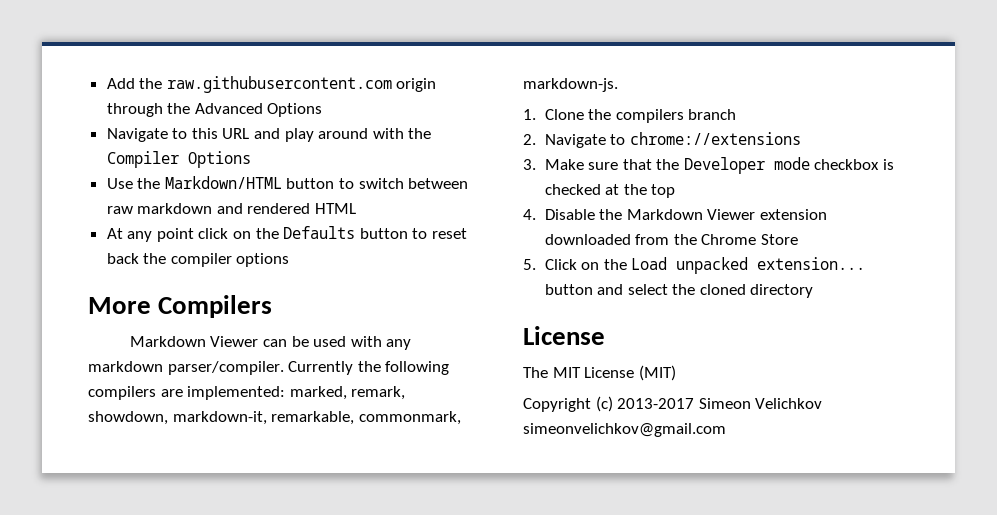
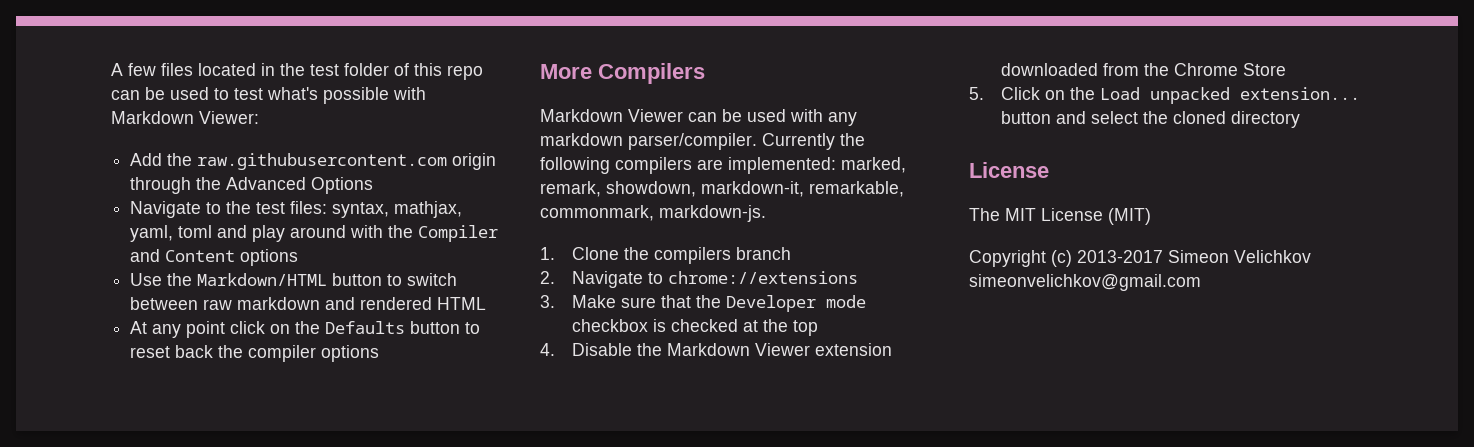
+ A few files located in the test folder of this repo can be used to test what's possible with Markdown Viewer:
- Navigate to this URL and play around with the Compiler Options
+ Navigate to the test files: syntax, mathjax, yaml, toml and play around with the Compiler and Content options

